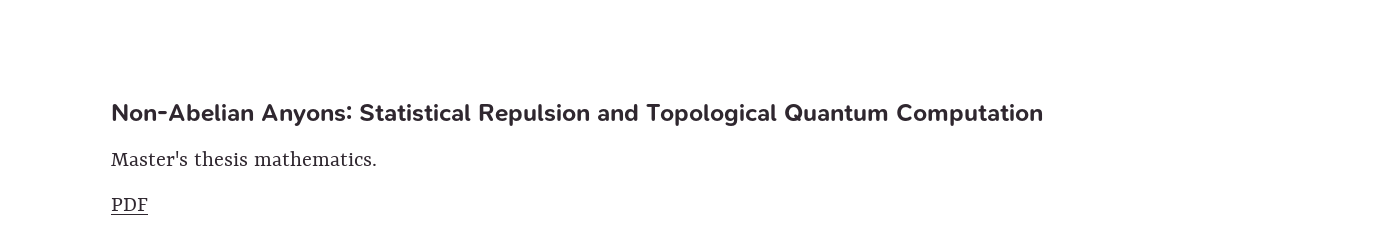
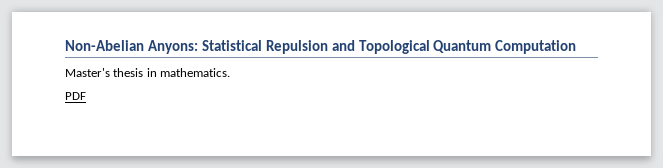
- Master's thesis mathematics.
+ Master's thesis in mathematics.

